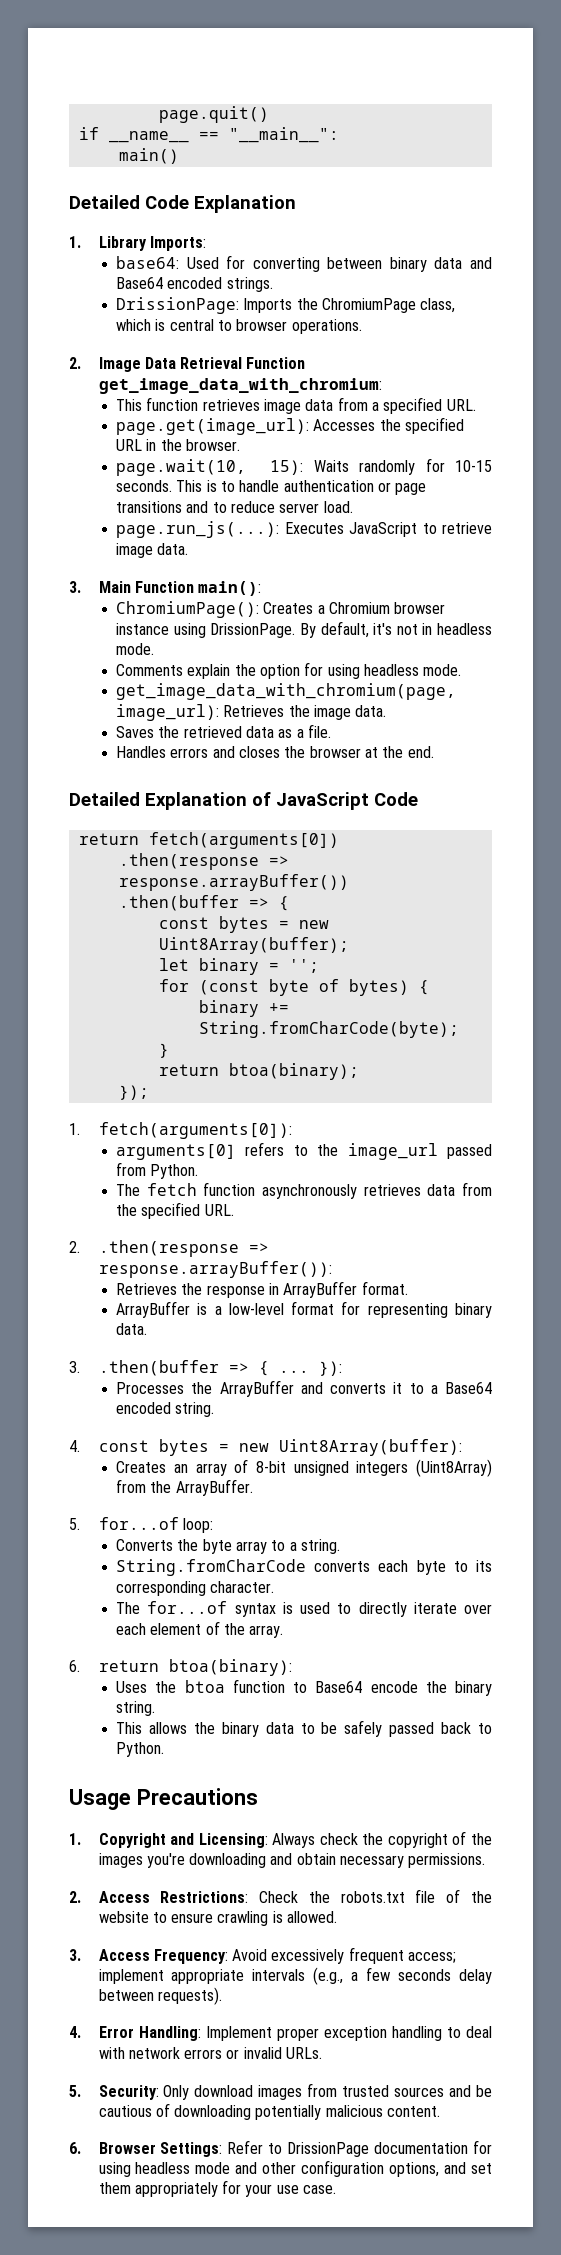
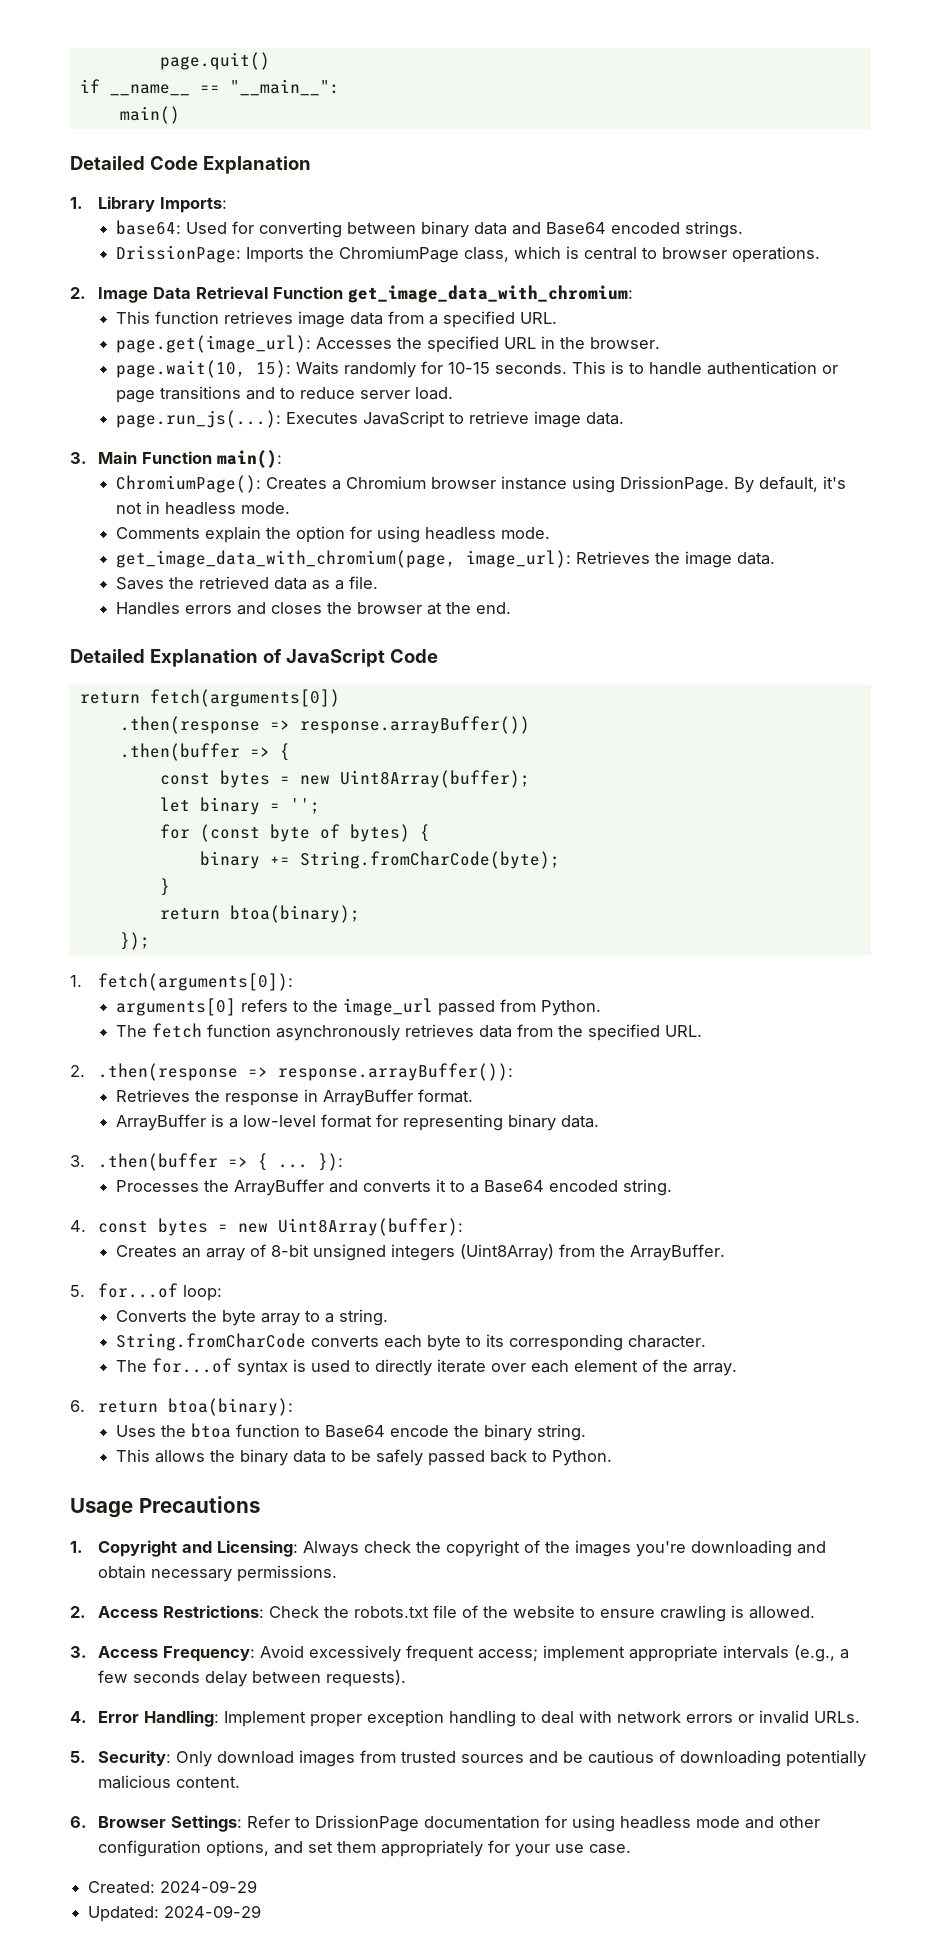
+ Created: 2024-09-29
+ Updated: 2024-09-29

